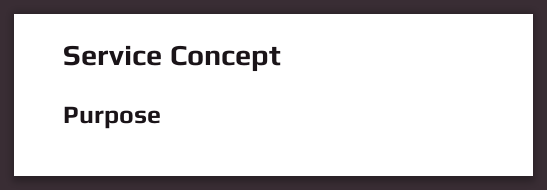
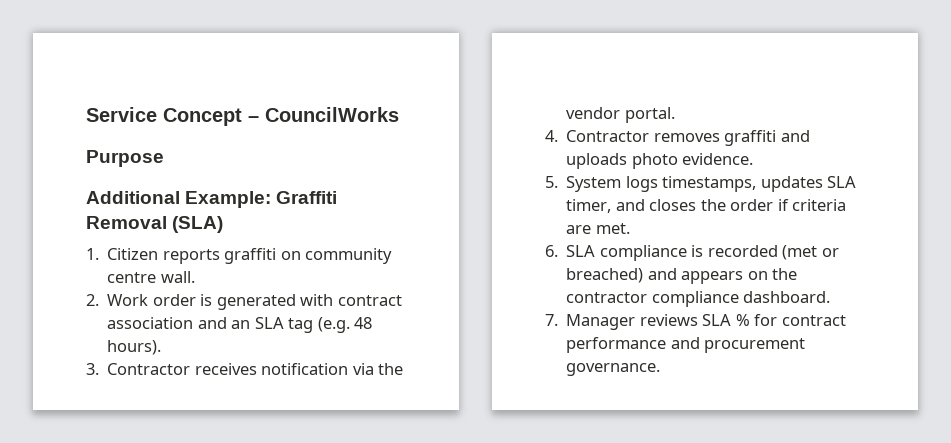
- Service Concept
+ Service Concept – CouncilWorks
+ Additional Example: Graffiti Removal (SLA)
+ 1. Citizen reports graffiti on community centre wall.
+ 2. Work order is generated with contract association and an SLA tag (e.g. 48 hours).
+ 3. Contractor receives notification via the vendor portal.
+ 4. Contractor removes graffiti and uploads photo evidence.
+ 5. System logs timestamps, updates SLA timer, and closes the order if criteria are met.
+ 6. SLA compliance is recorded (met or breached) and appears on the contractor compliance dashboard.
+ 7. Manager reviews SLA % for contract performance and procurement governance.

